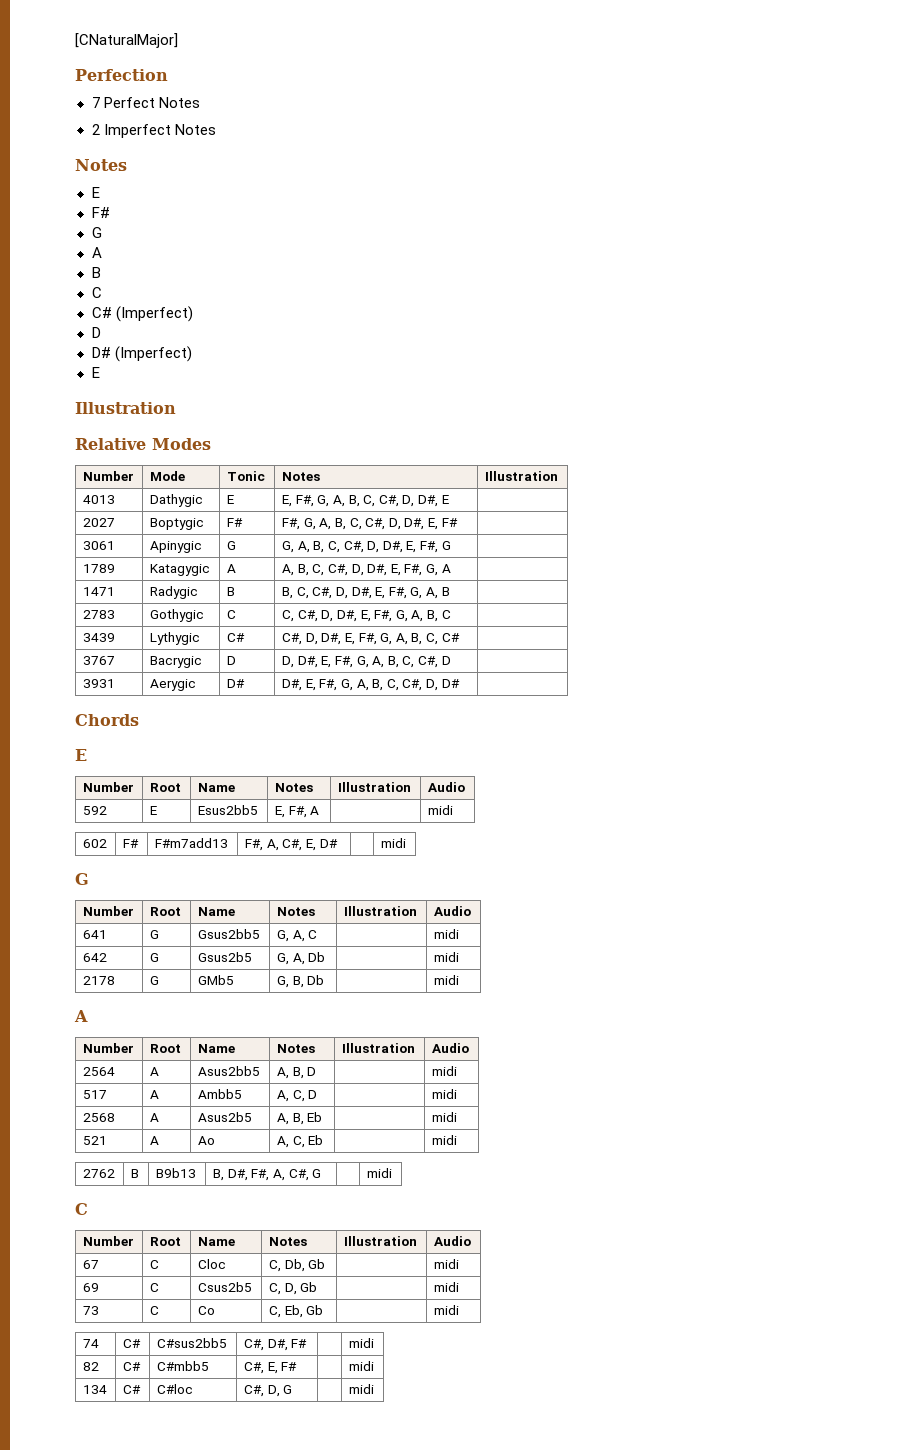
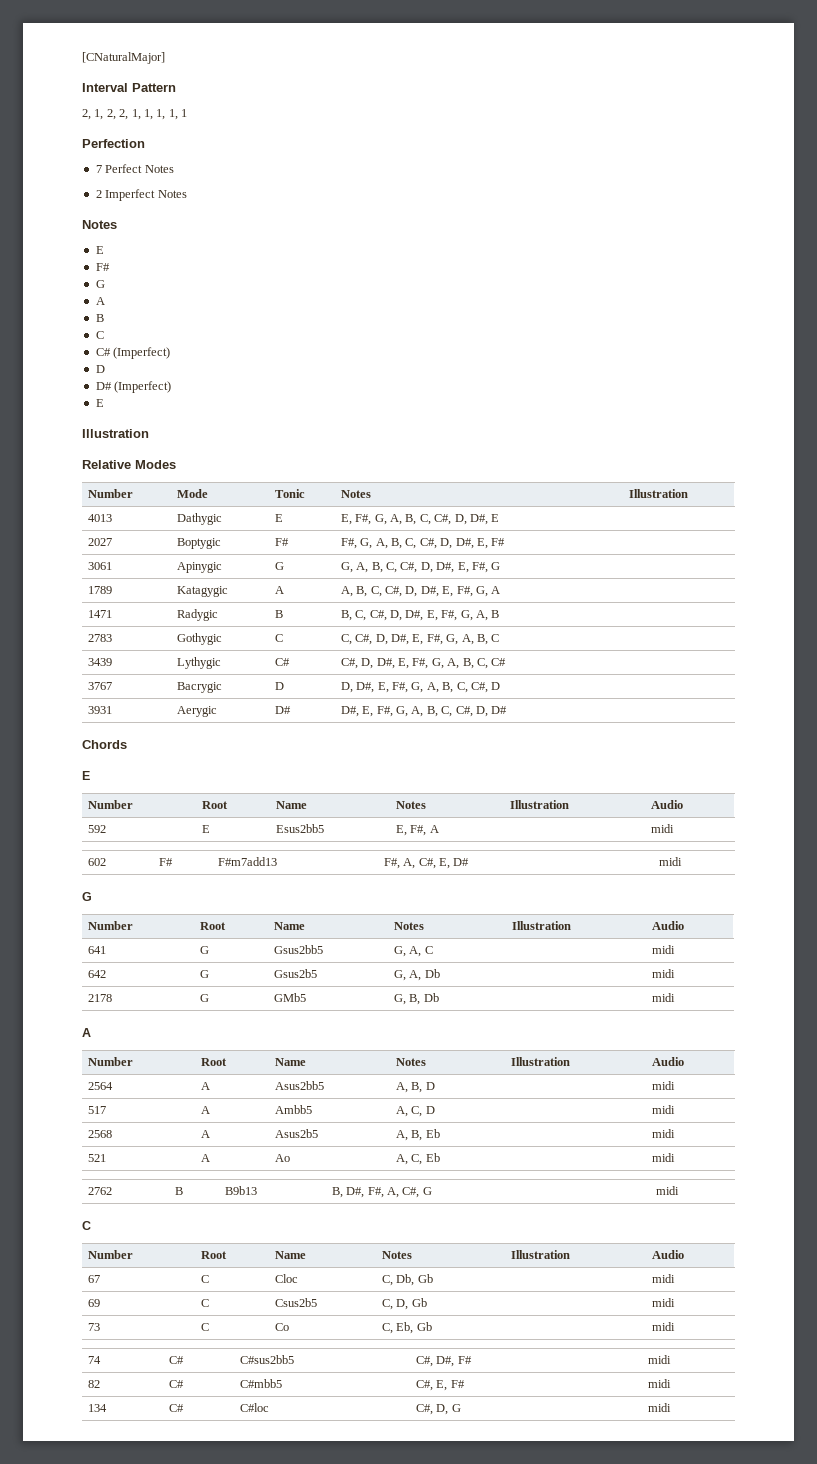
+ Interval Pattern
+ 2, 1, 2, 2, 1, 1, 1, 1, 1

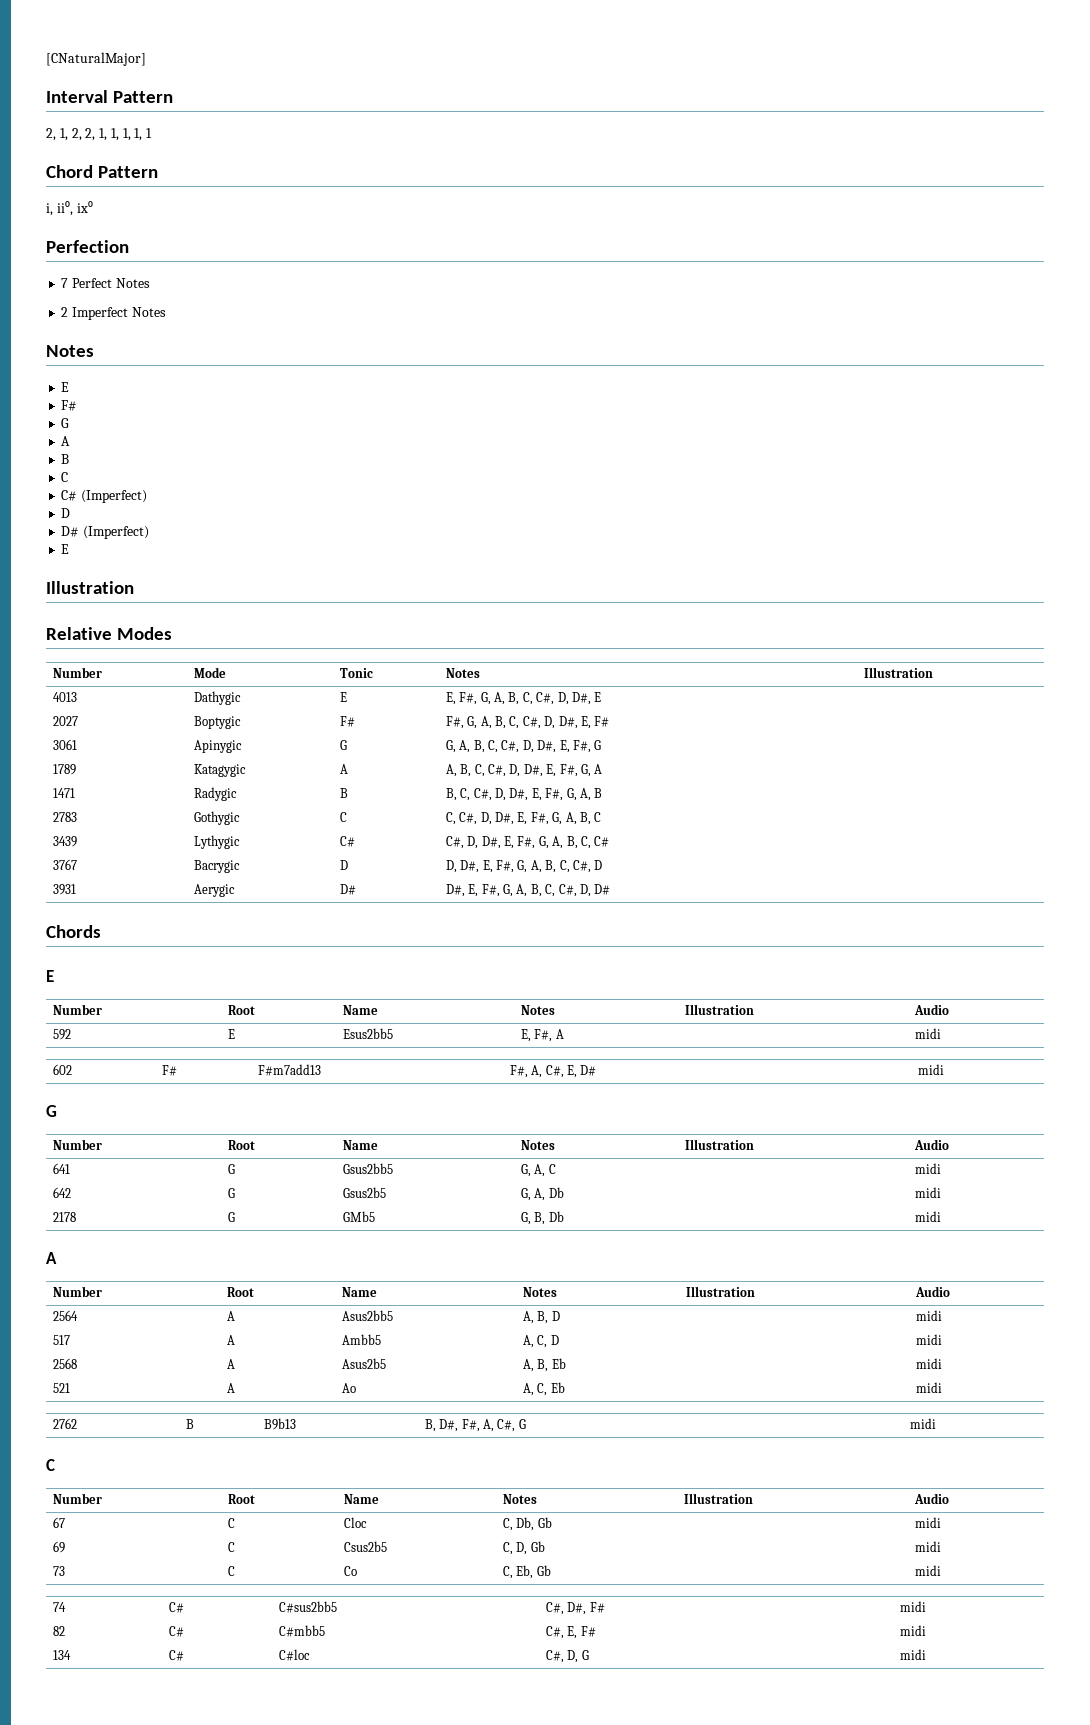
+ Chord Pattern
+ i, ii⁰, ix⁰

